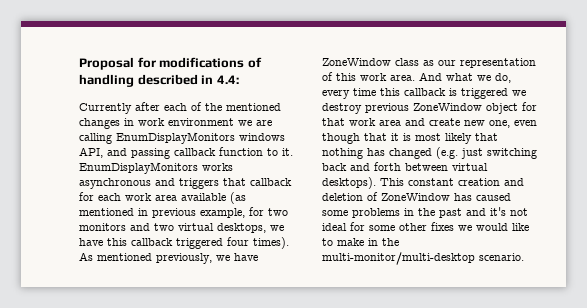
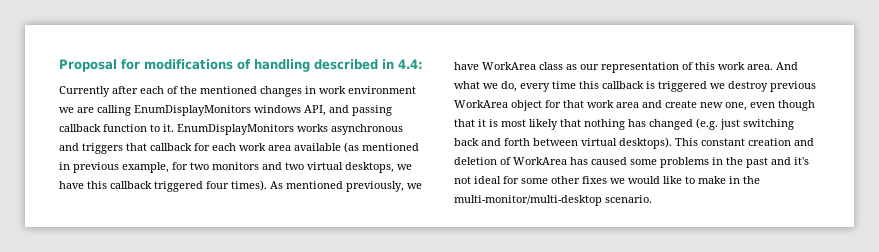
- As mentioned previously, we have ZoneWindow class as our representation of this work area.
+ As mentioned previously, we have WorkArea class as our representation of this work area.
- And what we do, every time this callback is triggered we destroy previous ZoneWindow object for that work area and create new one, even though that it is most likely that nothing has changed (e.g. just switching back and forth between virtual desktops).
+ And what we do, every time this callback is triggered we destroy previous WorkArea object for that work area and create new one, even though that it is most likely that nothing has changed (e.g. just switching back and forth between virtual desktops).
- This constant creation and deletion of ZoneWindow has caused some problems in the past and it's not ideal for some other fixes we would like to make in the multi-monitor/multi-desktop scenario.
+ This constant creation and deletion of WorkArea has caused some problems in the past and it's not ideal for some other fixes we would like to make in the multi-monitor/multi-desktop scenario.

